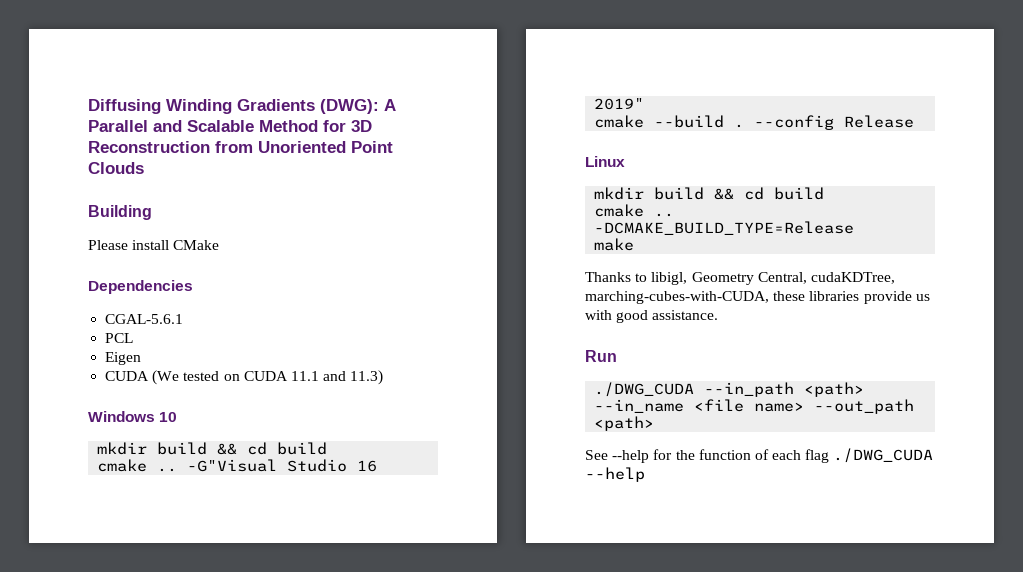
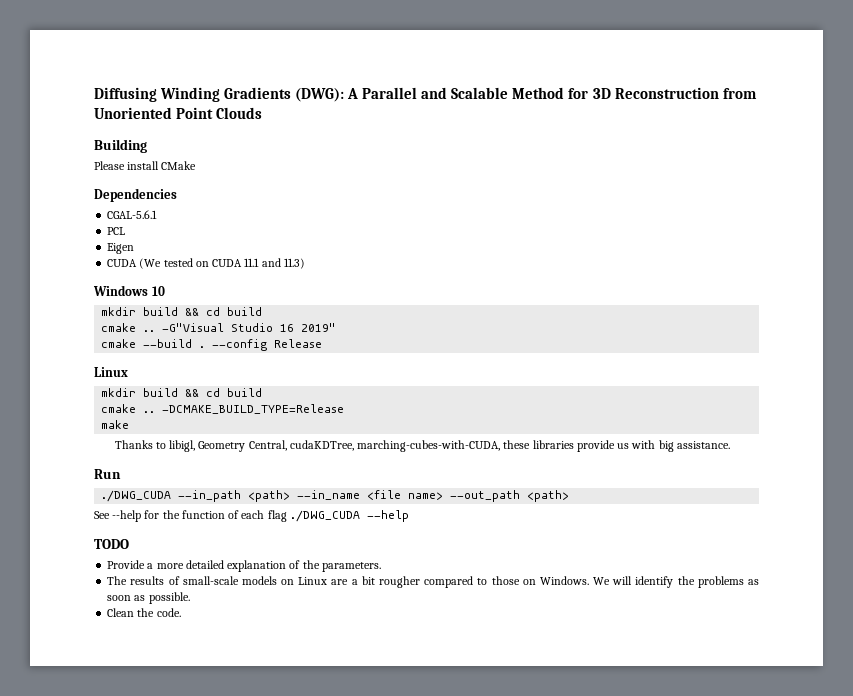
- Thanks to libigl, Geometry Central, cudaKDTree, marching-cubes-with-CUDA, these libraries provide us with good assistance.
+ Thanks to libigl, Geometry Central, cudaKDTree, marching-cubes-with-CUDA, these libraries provide us with big assistance.
+ TODO
+ Provide a more detailed explanation of the parameters.
+ The results of small-scale models on Linux are a bit rougher compared to those on Windows. We will identify the problems as soon as possible.
+ Clean the code.

